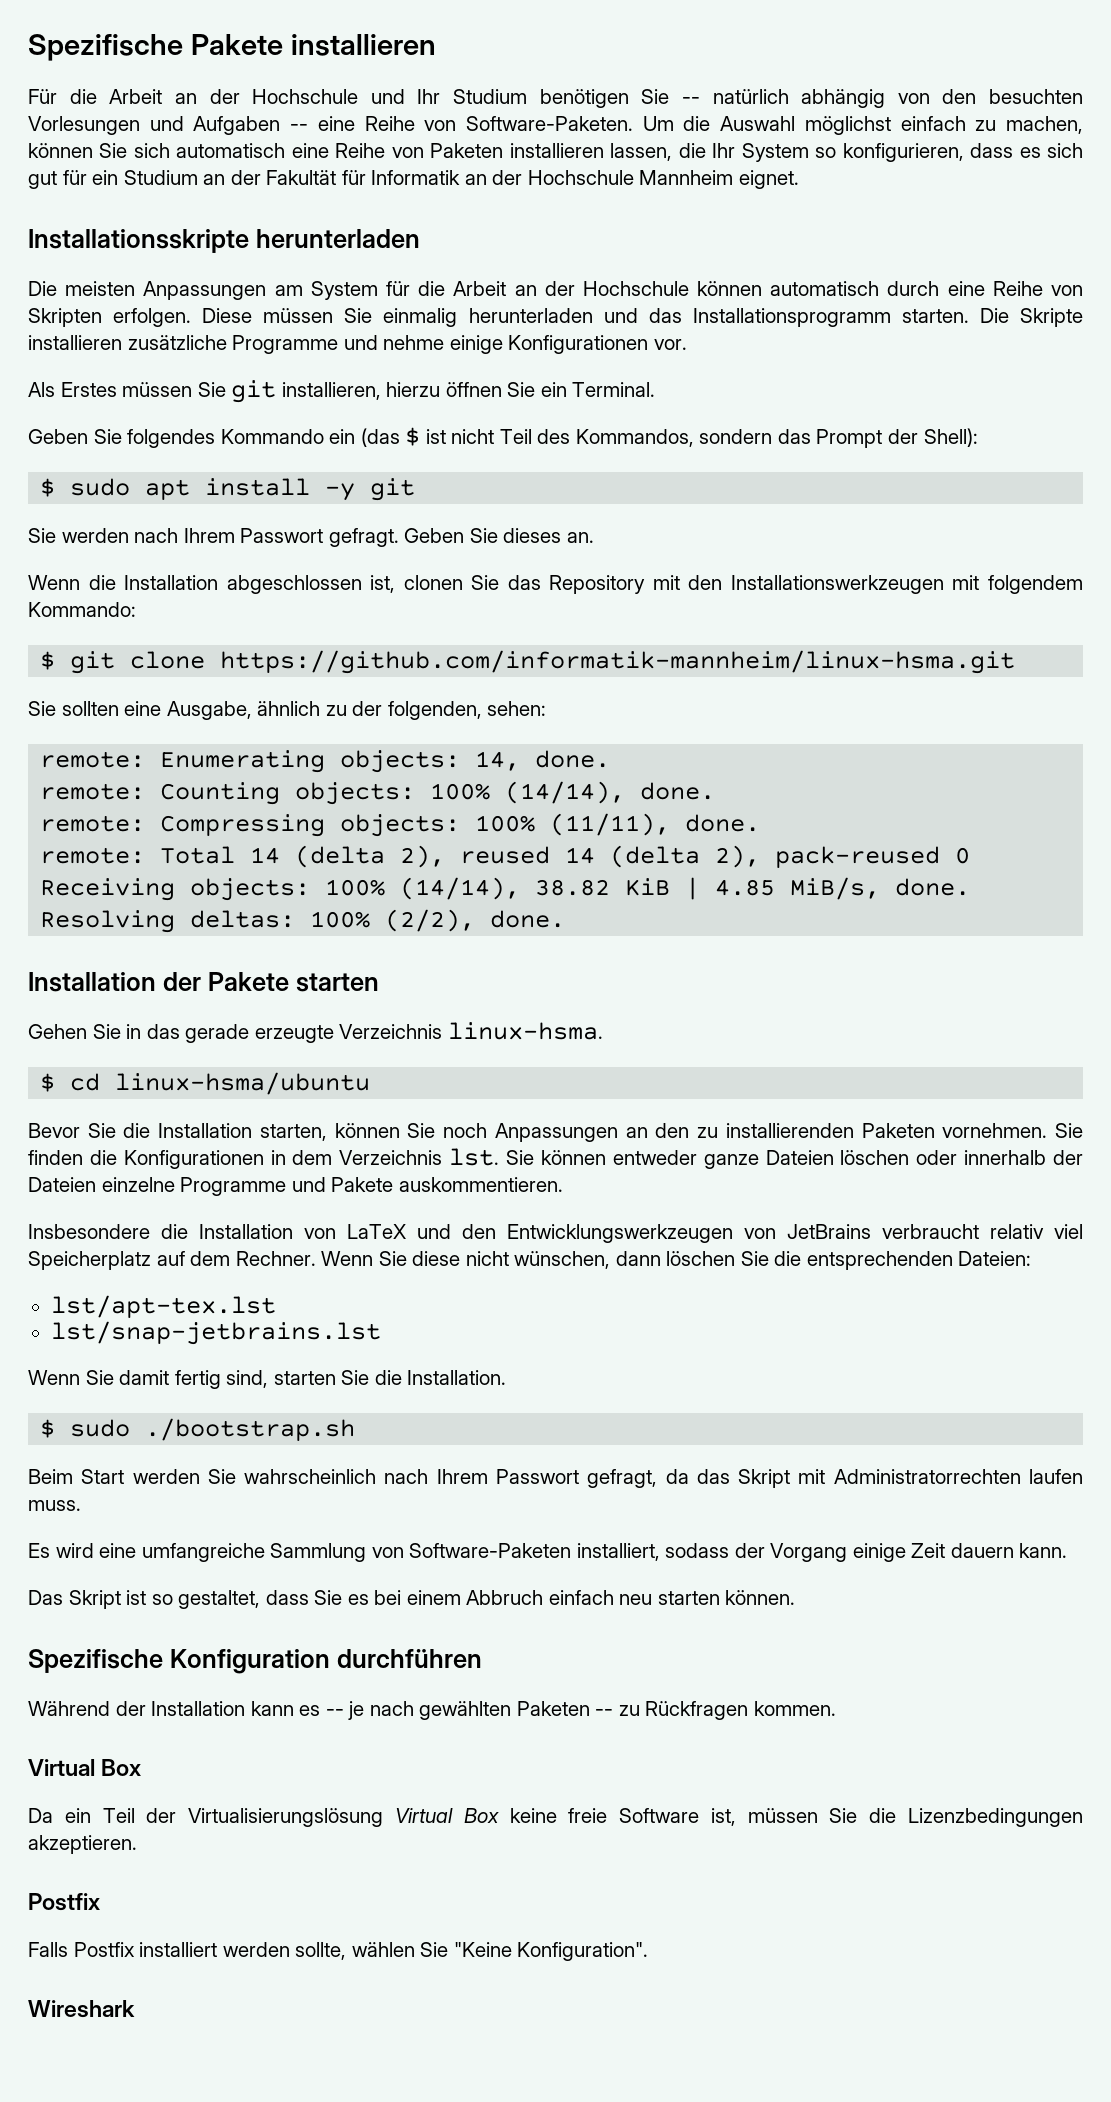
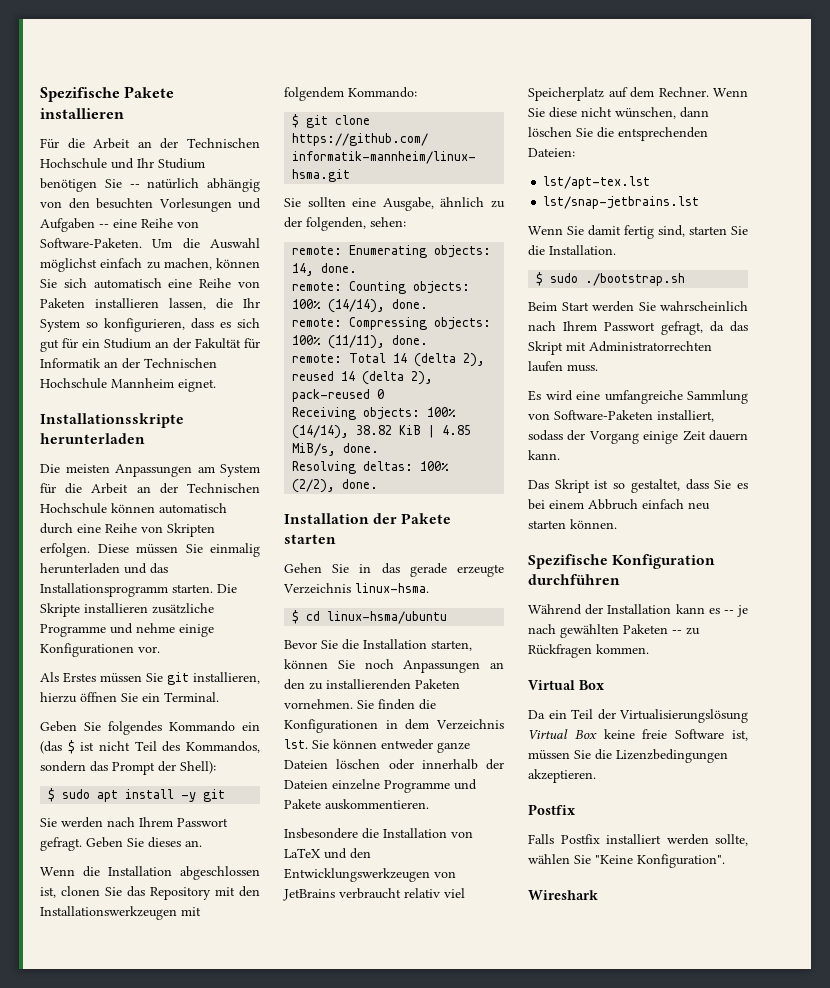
- Für die Arbeit an der Hochschule und Ihr Studium benötigen Sie -- natürlich abhängig von den besuchten Vorlesungen und Aufgaben -- eine Reihe von Software-Paketen.
+ Für die Arbeit an der Technischen Hochschule und Ihr Studium benötigen Sie -- natürlich abhängig von den besuchten Vorlesungen und Aufgaben -- eine Reihe von Software-Paketen.
- Um die Auswahl möglichst einfach zu machen, können Sie sich automatisch eine Reihe von Paketen installieren lassen, die Ihr System so konfigurieren, dass es sich gut für ein Studium an der Fakultät für Informatik an der Hochschule Mannheim eignet.
+ Um die Auswahl möglichst einfach zu machen, können Sie sich automatisch eine Reihe von Paketen installieren lassen, die Ihr System so konfigurieren, dass es sich gut für ein Studium an der Fakultät für Informatik an der Technischen Hochschule Mannheim eignet.
- Die meisten Anpassungen am System für die Arbeit an der Hochschule können automatisch durch eine Reihe von Skripten erfolgen.
+ Die meisten Anpassungen am System für die Arbeit an der Technischen Hochschule können automatisch durch eine Reihe von Skripten erfolgen.

